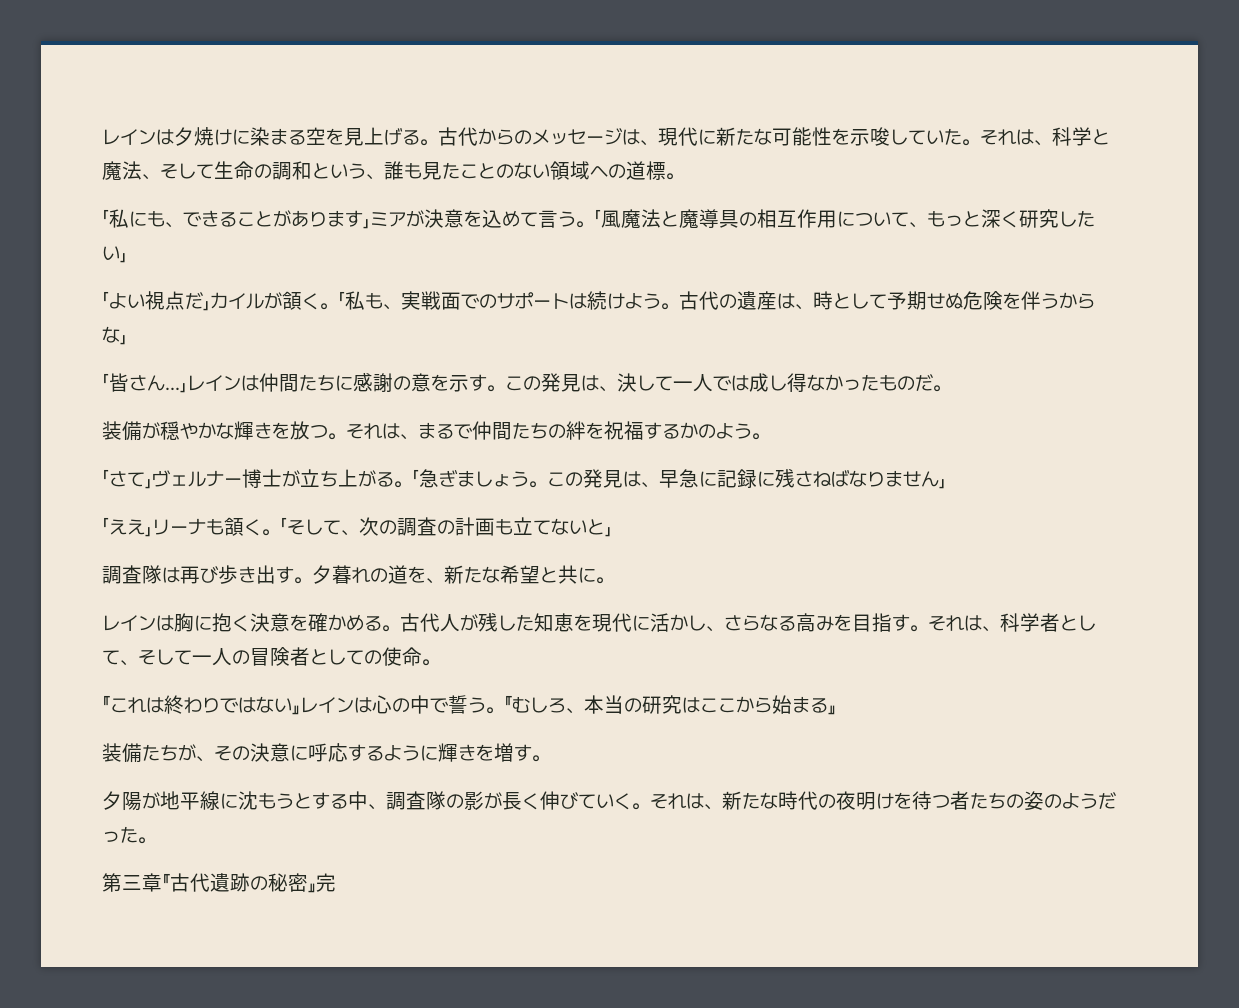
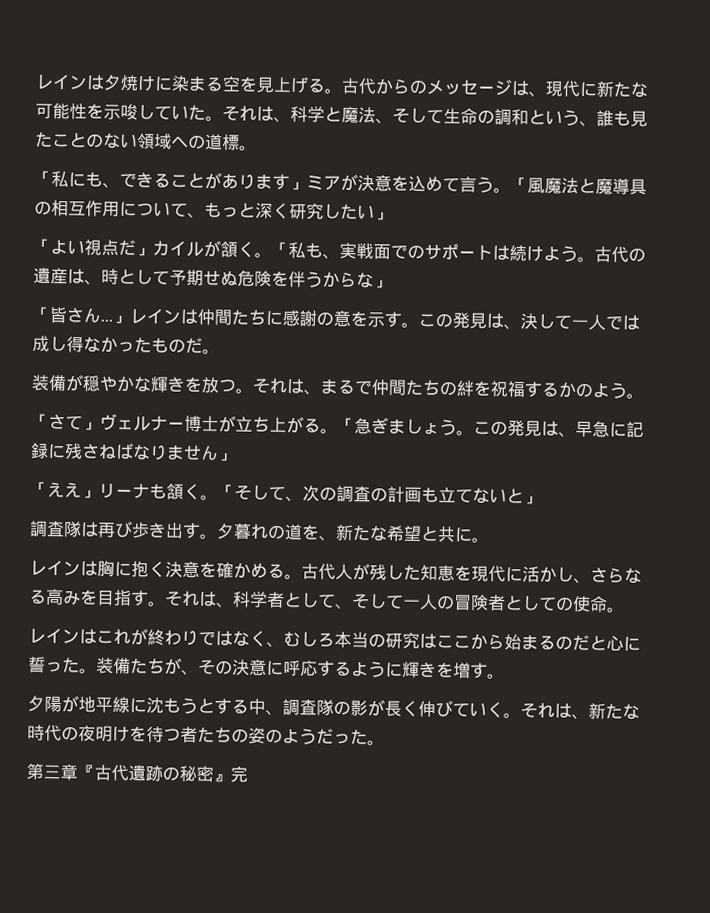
- 『これは終わりではない』レインは心の中で誓う。『むしろ、本当の研究はここから始まる』
- 装備たちが、その決意に呼応するように輝きを増す。
+ レインはこれが終わりではなく、むしろ本当の研究はここから始まるのだと心に誓った。装備たちが、その決意に呼応するように輝きを増す。

